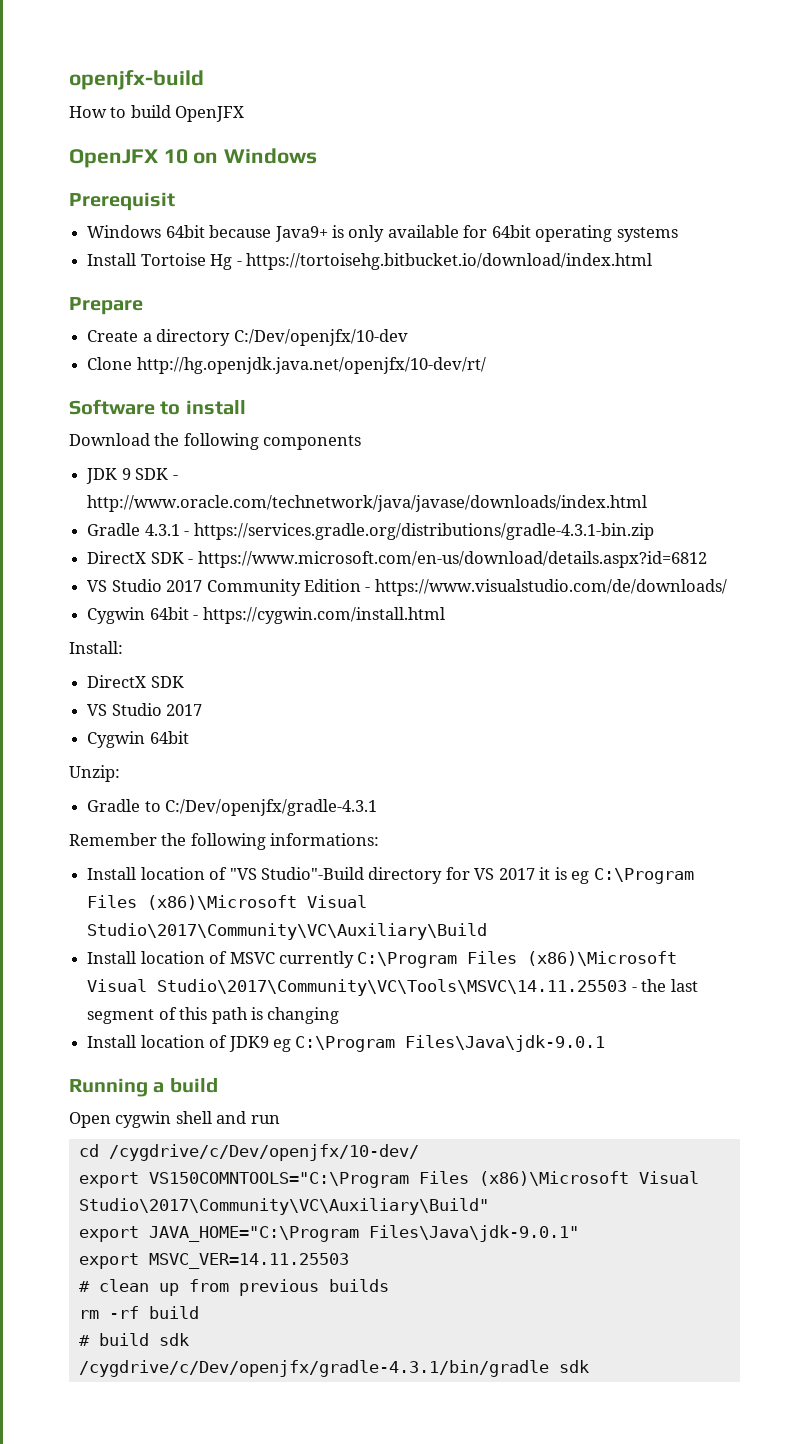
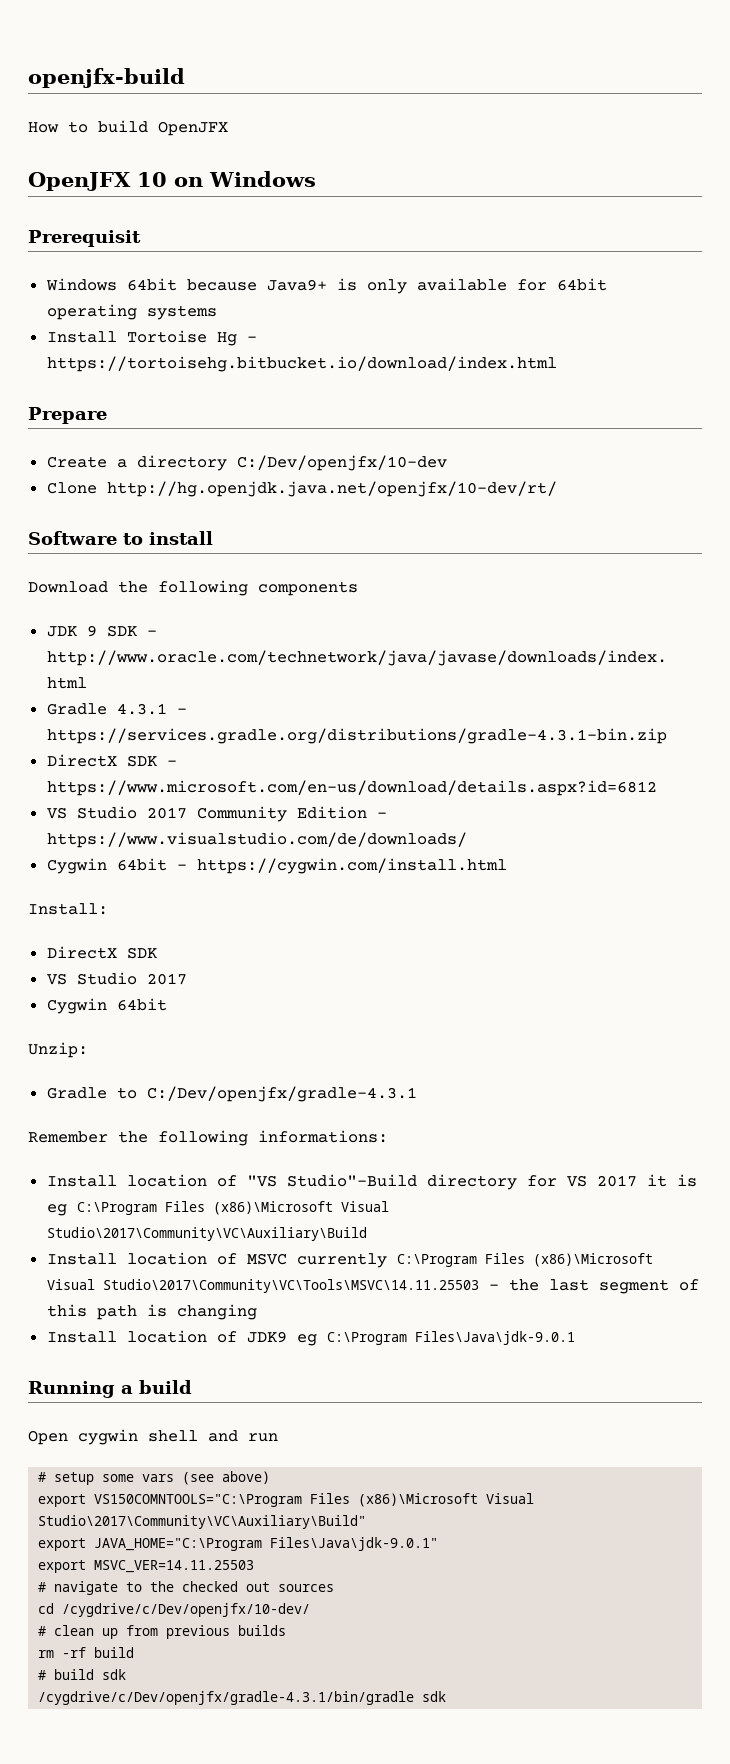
- cd /cygdrive/c/Dev/openjfx/10-dev/
+ # setup some vars (see above)
+ # navigate to the checked out sources
+ cd /cygdrive/c/Dev/openjfx/10-dev/

